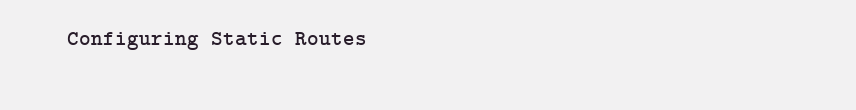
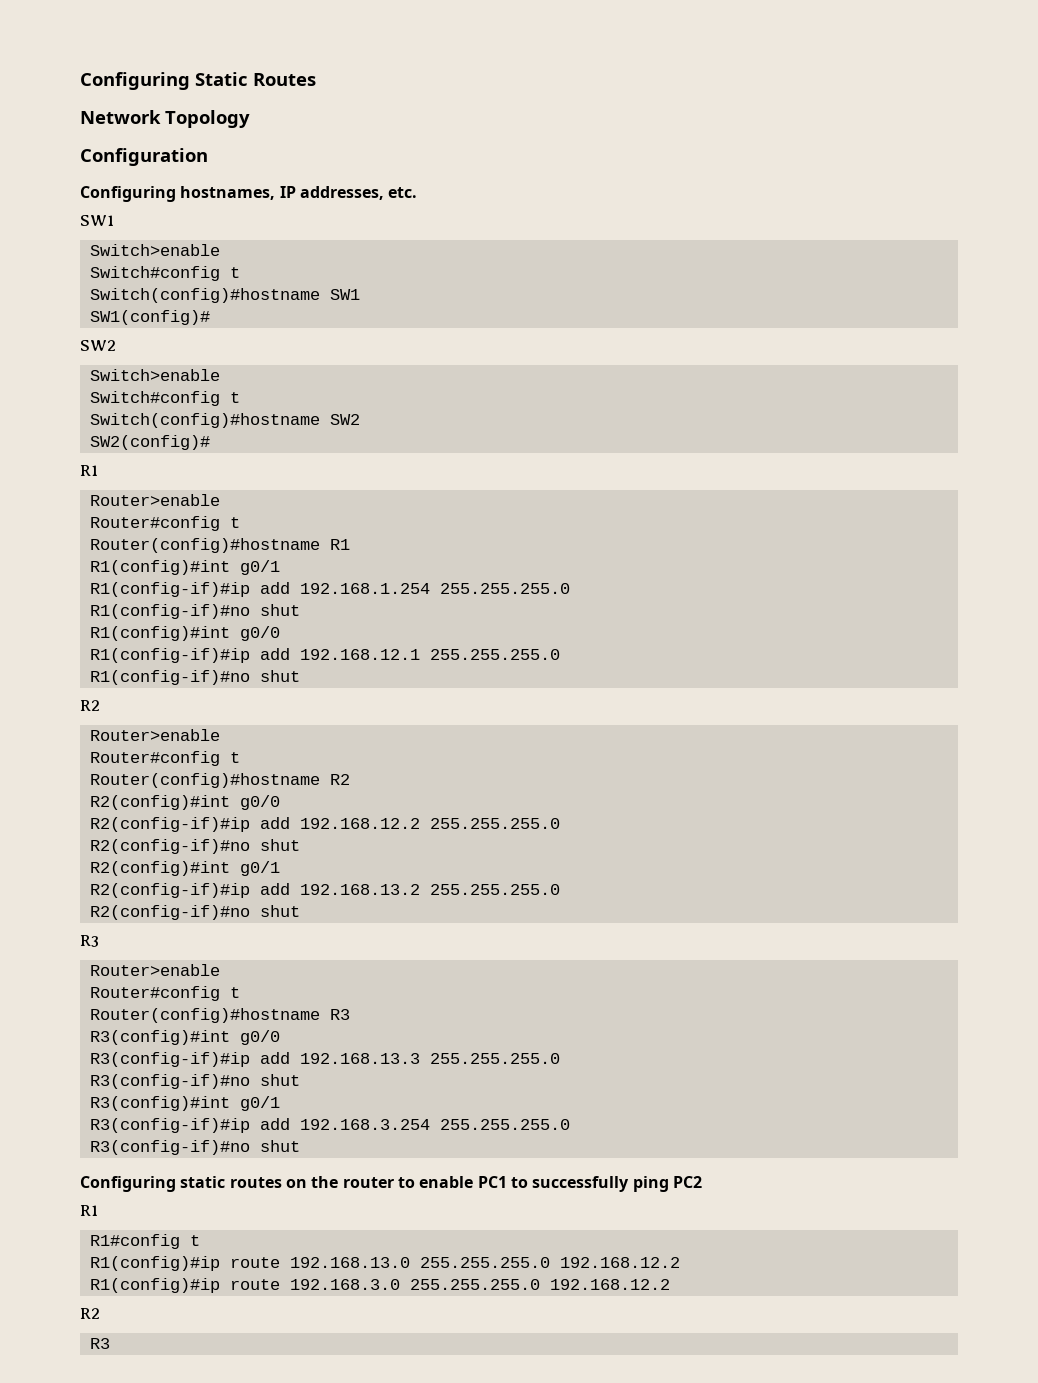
+ Network Topology
+ Configuration
+ Configuring hostnames, IP addresses, etc.
+ SW1
+ Switch>enable
+ Switch#config t
+ Switch(config)#hostname SW1
+ SW1(config)#
+ SW2
+ Switch>enable
+ Switch#config t
+ Switch(config)#hostname SW2
+ SW2(config)#
+ R1
+ Router>enable
+ Router#config t
+ Router(config)#hostname R1
+ R1(config)#int g0/1
+ R1(config-if)#ip add 192.168.1.254 255.255.255.0
+ R1(config-if)#no shut
+ R1(config)#int g0/0
+ R1(config-if)#ip add 192.168.12.1 255.255.255.0
+ R1(config-if)#no shut
+ R2
+ Router>enable
+ Router#config t
+ Router(config)#hostname R2
+ R2(config)#int g0/0
+ R2(config-if)#ip add 192.168.12.2 255.255.255.0
+ R2(config-if)#no shut
+ R2(config)#int g0/1
+ R2(config-if)#ip add 192.168.13.2 255.255.255.0
+ R2(config-if)#no shut
+ R3
+ Router>enable
+ Router#config t
+ Router(config)#hostname R3
+ R3(config)#int g0/0
+ R3(config-if)#ip add 192.168.13.3 255.255.255.0
+ R3(config-if)#no shut
+ R3(config)#int g0/1
+ R3(config-if)#ip add 192.168.3.254 255.255.255.0
+ R3(config-if)#no shut
+ Configuring static routes on the router to enable PC1 to successfully ping PC2
+ R1
+ R1#config t
+ R1(config)#ip route 192.168.13.0 255.255.255.0 192.168.12.2
+ R1(config)#ip route 192.168.3.0 255.255.255.0 192.168.12.2
+ R2
+ R3

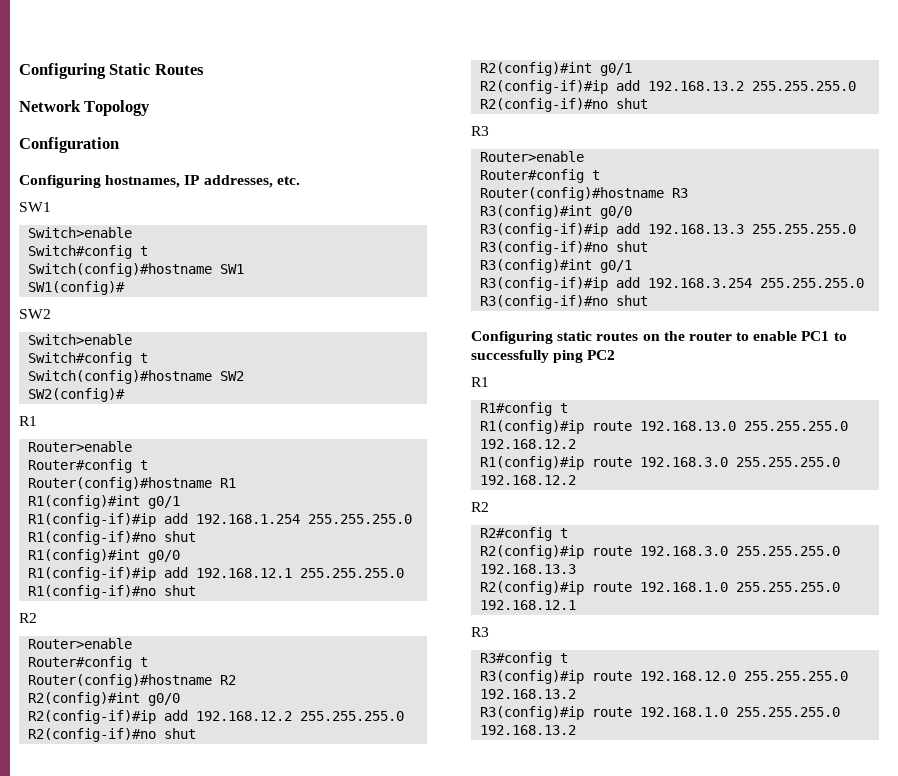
  R1(config)#ip route 192.168.3.0 255.255.255.0 192.168.12.2
  R2
+ R2#config t
+ R2(config)#ip route 192.168.3.0 255.255.255.0 192.168.13.3
+ R2(config)#ip route 192.168.1.0 255.255.255.0 192.168.12.1
  R3
+ R3#config t
+ R3(config)#ip route 192.168.12.0 255.255.255.0 192.168.13.2
+ R3(config)#ip route 192.168.1.0 255.255.255.0 192.168.13.2

